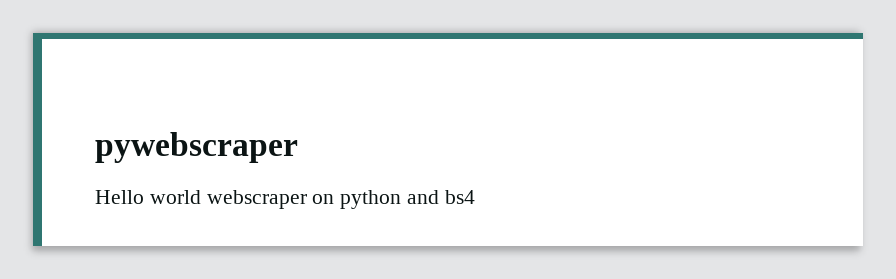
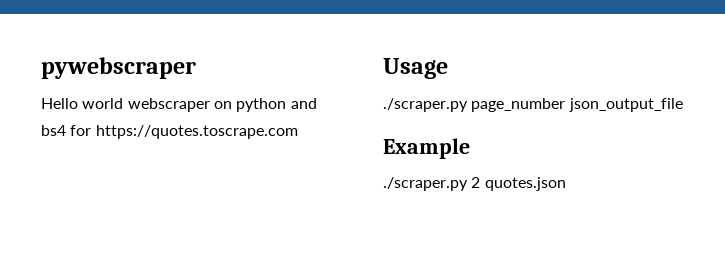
- Hello world webscraper on python and bs4
+ Hello world webscraper on python and bs4 for https://quotes.toscrape.com
+ Usage
+ ./scraper.py page_number json_output_file
+ Example
+ ./scraper.py 2 quotes.json

